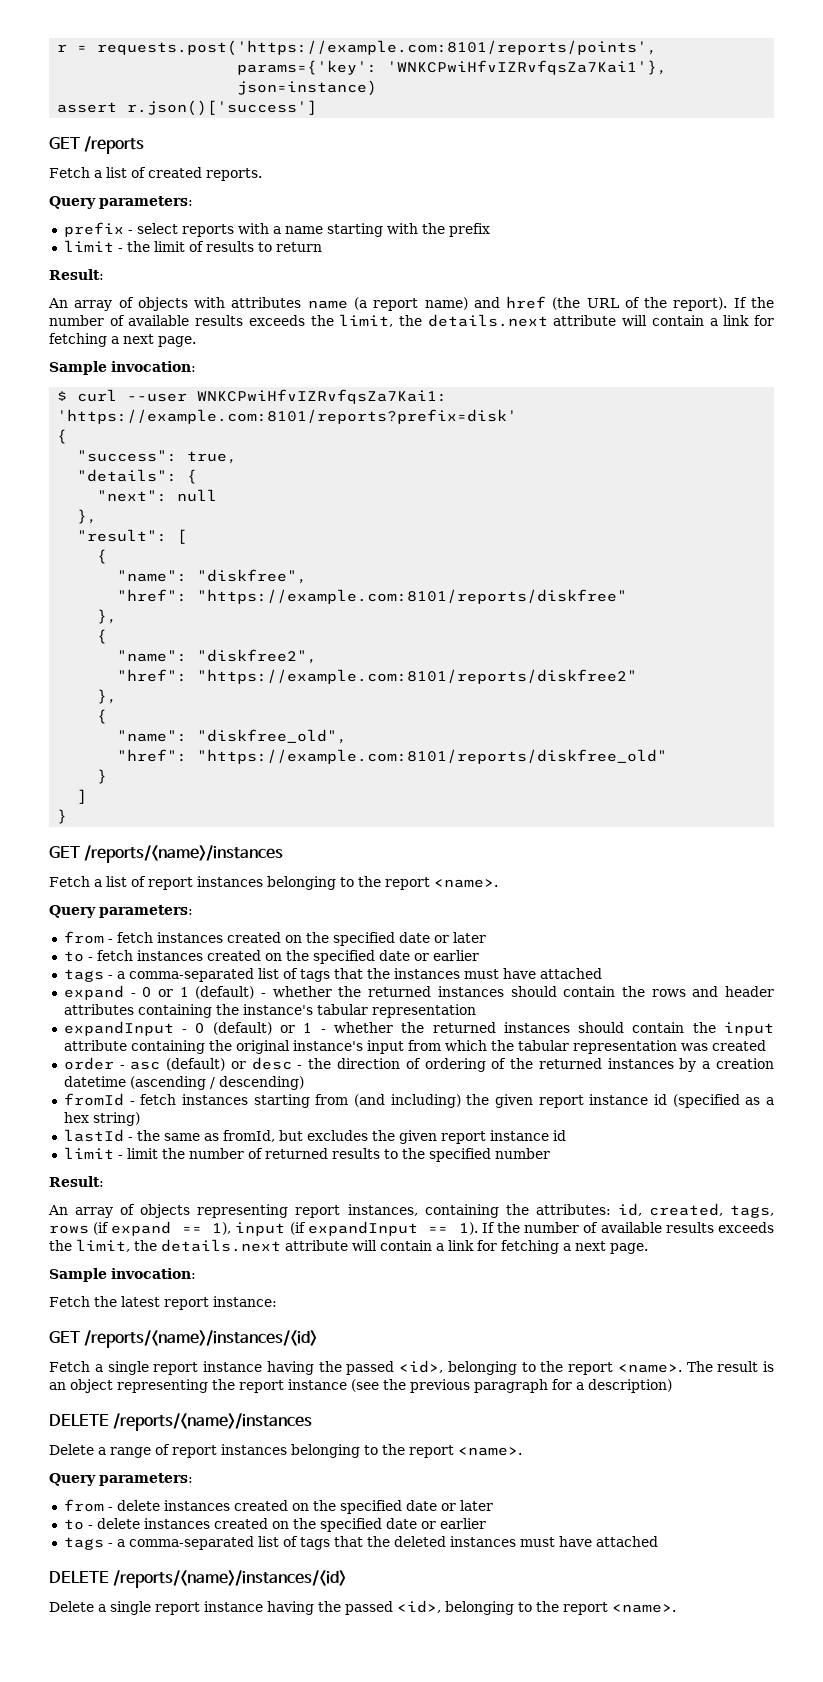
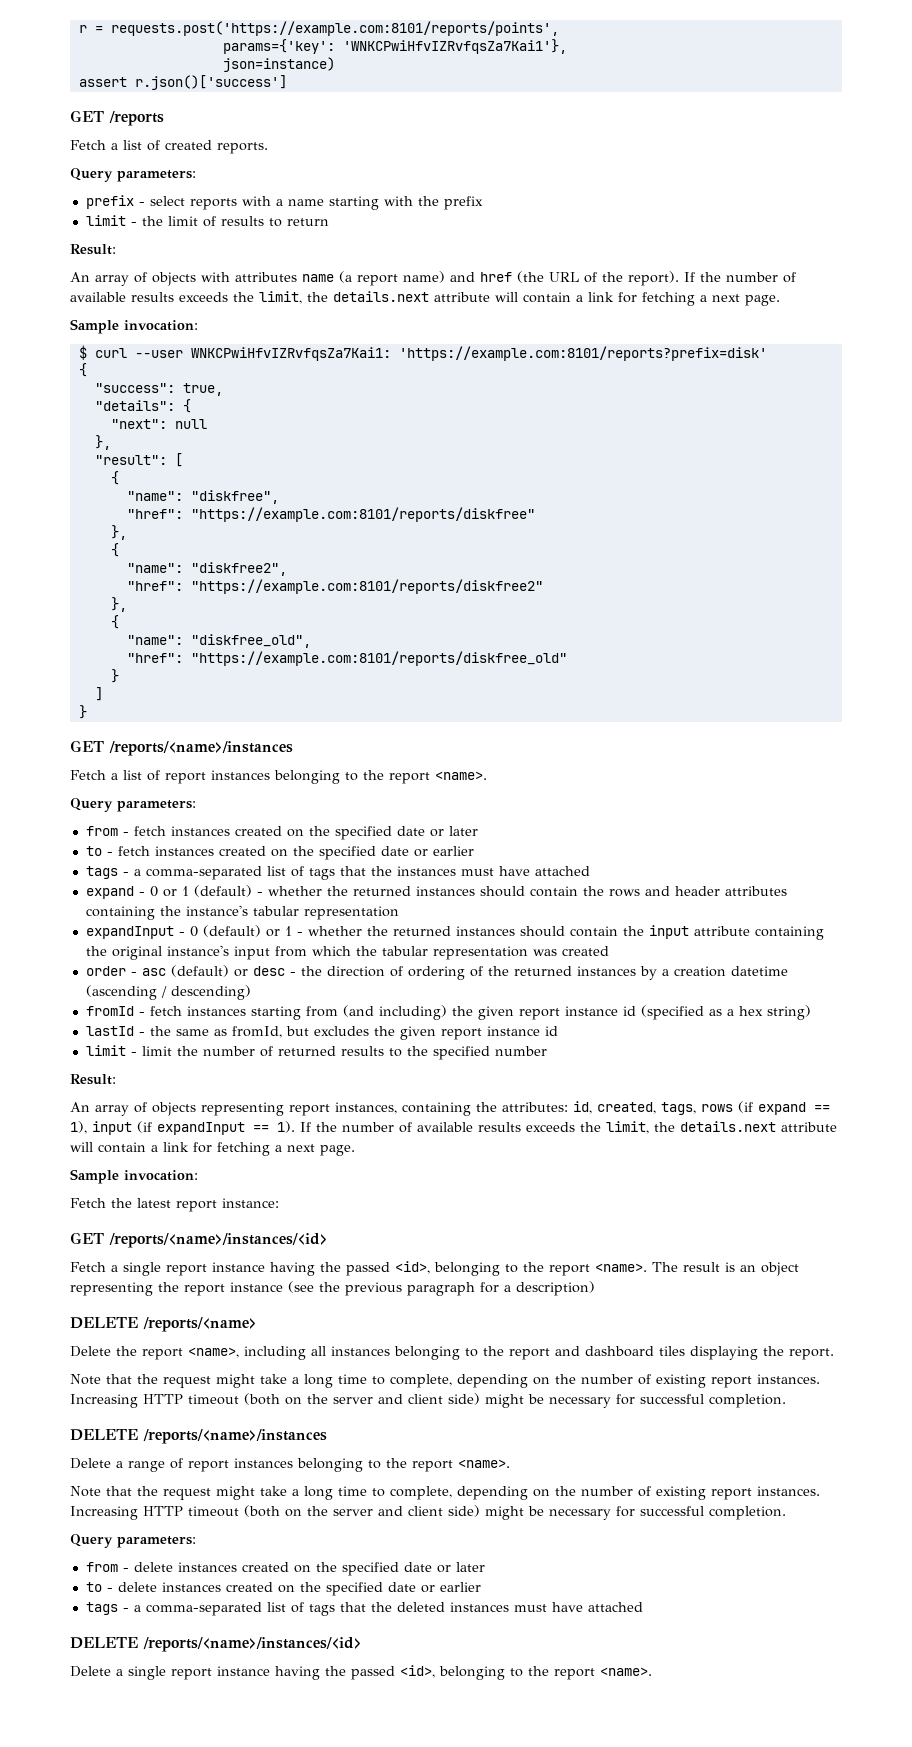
+ DELETE /reports/<name>
+ Delete the report <name>, including all instances belonging to the report and dashboard tiles displaying the report.
+ Note that the request might take a long time to complete, depending on the number of existing report instances. Increasing HTTP timeout (both on the server and client side) might be necessary for successful completion.
  Delete a range of report instances belonging to the report <name>.
+ Note that the request might take a long time to complete, depending on the number of existing report instances. Increasing HTTP timeout (both on the server and client side) might be necessary for successful completion.

